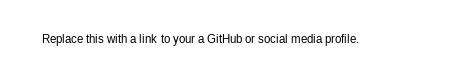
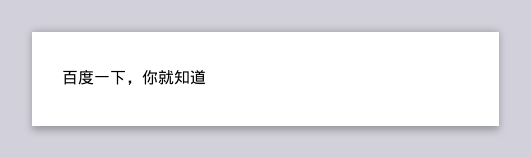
- Replace this with a link to your a GitHub or social media profile.
+ 百度一下，你就知道

